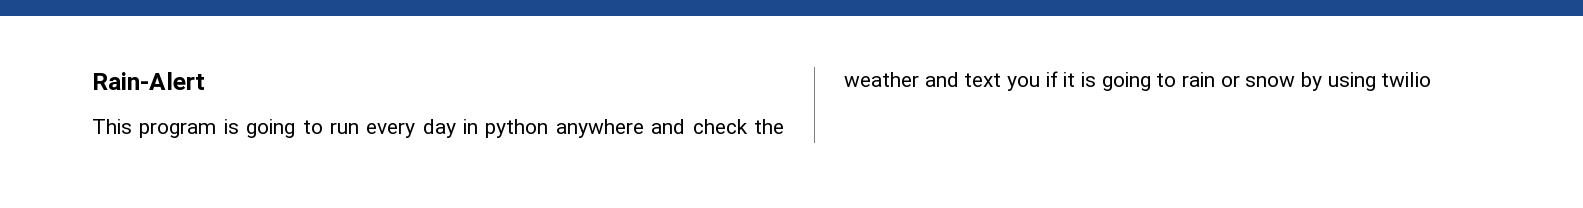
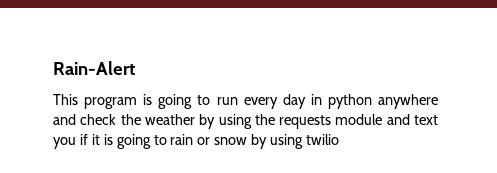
- This program is going to run every day in python anywhere and check the weather and text you if it is going to rain or snow by using twilio
+ This program is going to run every day in python anywhere and check the weather by using the requests module and text you if it is going to rain or snow by using twilio

